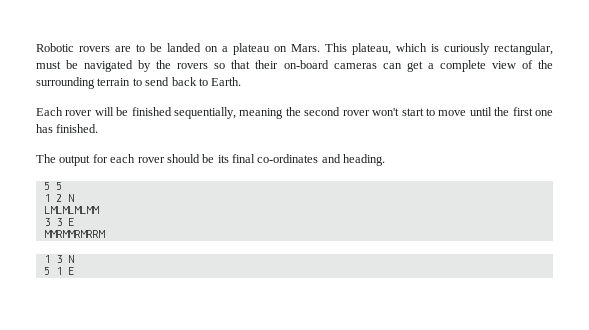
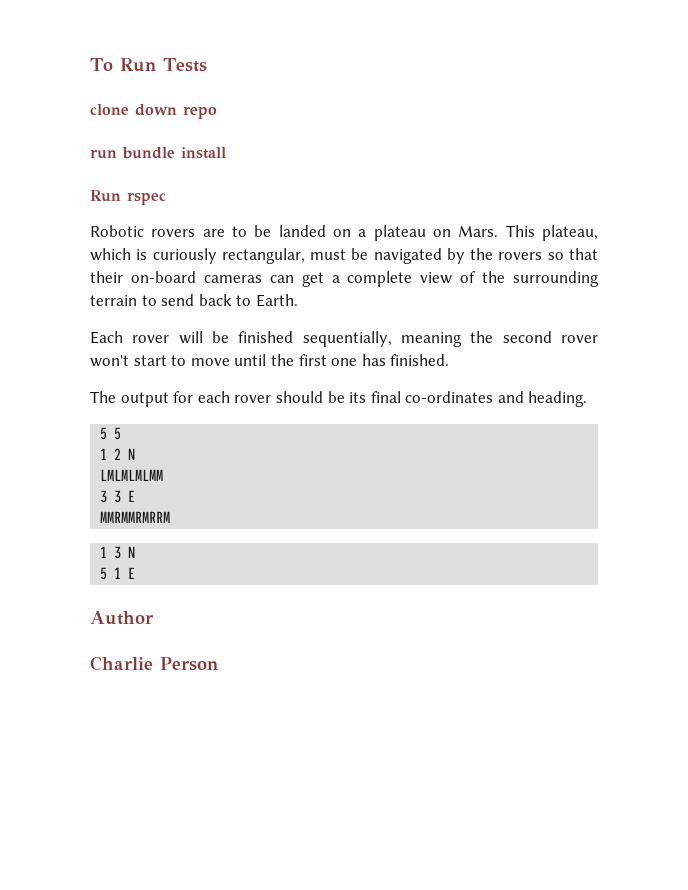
+ To Run Tests
+ clone down repo
+ run bundle install
+ Run rspec
+ Author
+ Charlie Person

